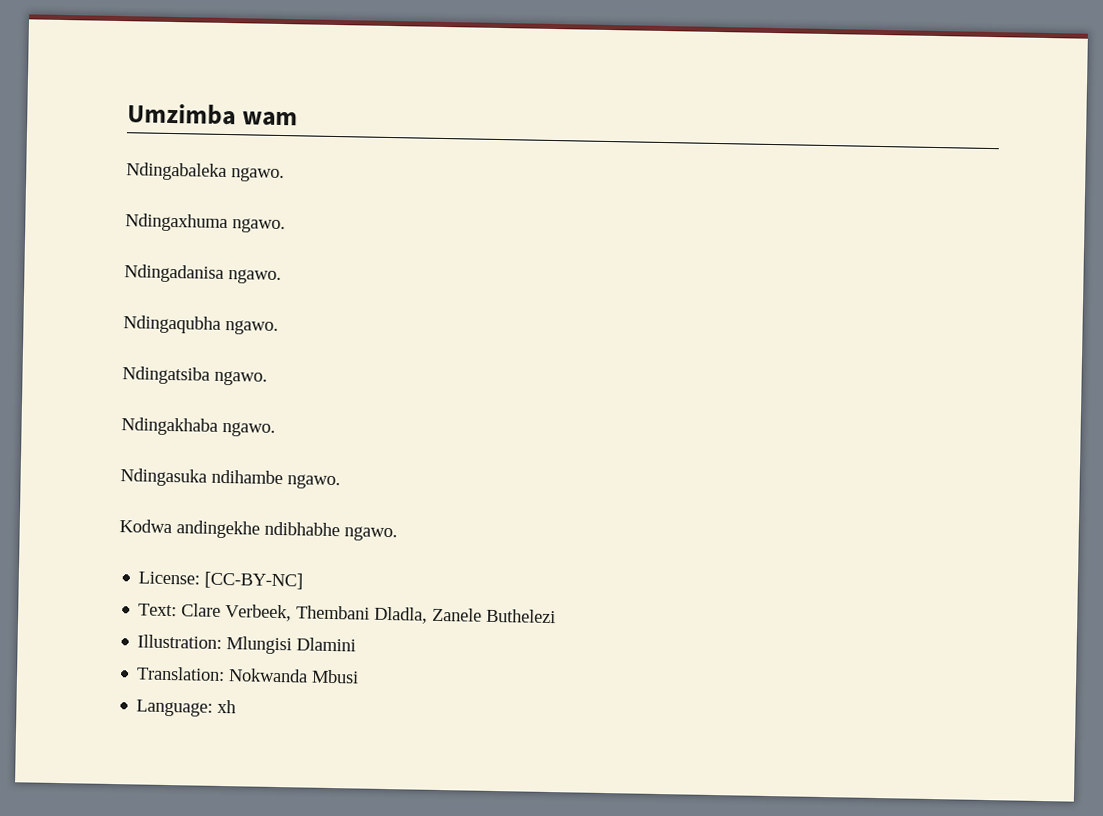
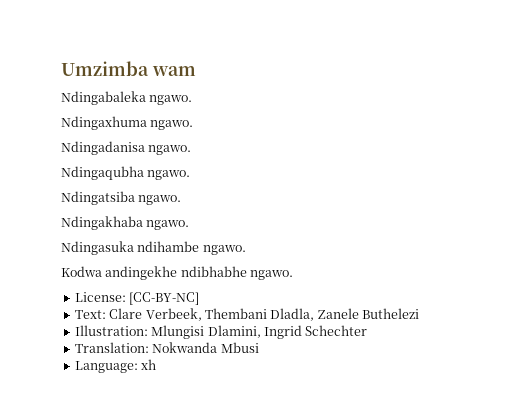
- Illustration: Mlungisi Dlamini
+ Illustration: Mlungisi Dlamini, Ingrid Schechter

